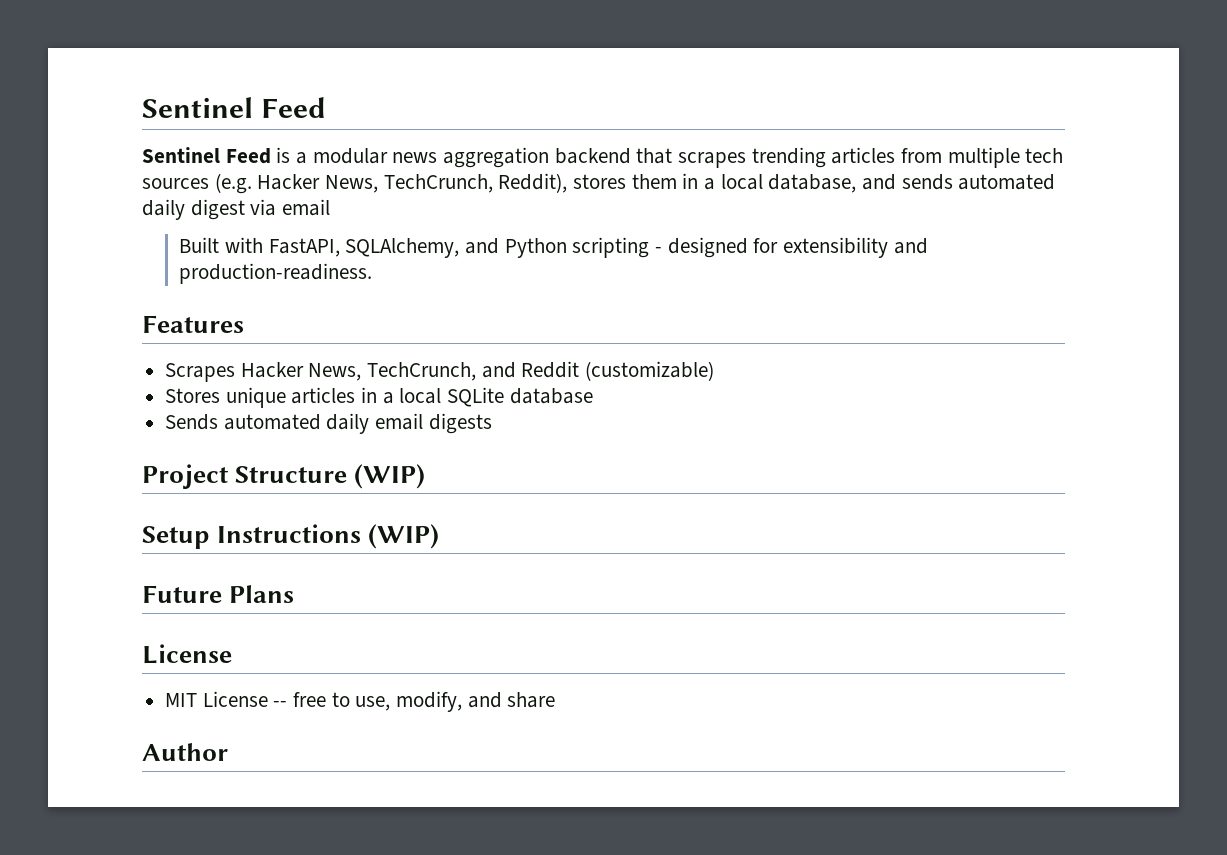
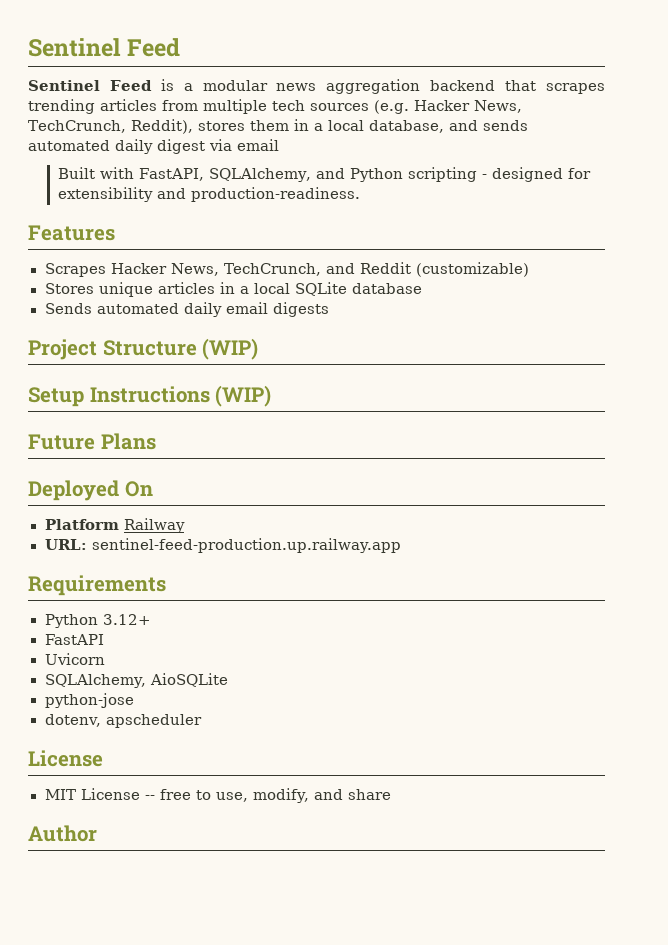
+ Deployed On
+ Platform Railway
+ URL: sentinel-feed-production.up.railway.app
+ Requirements
+ Python 3.12+
+ FastAPI
+ Uvicorn
+ SQLAlchemy, AioSQLite
+ python-jose
+ dotenv, apscheduler

